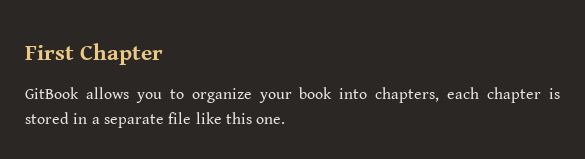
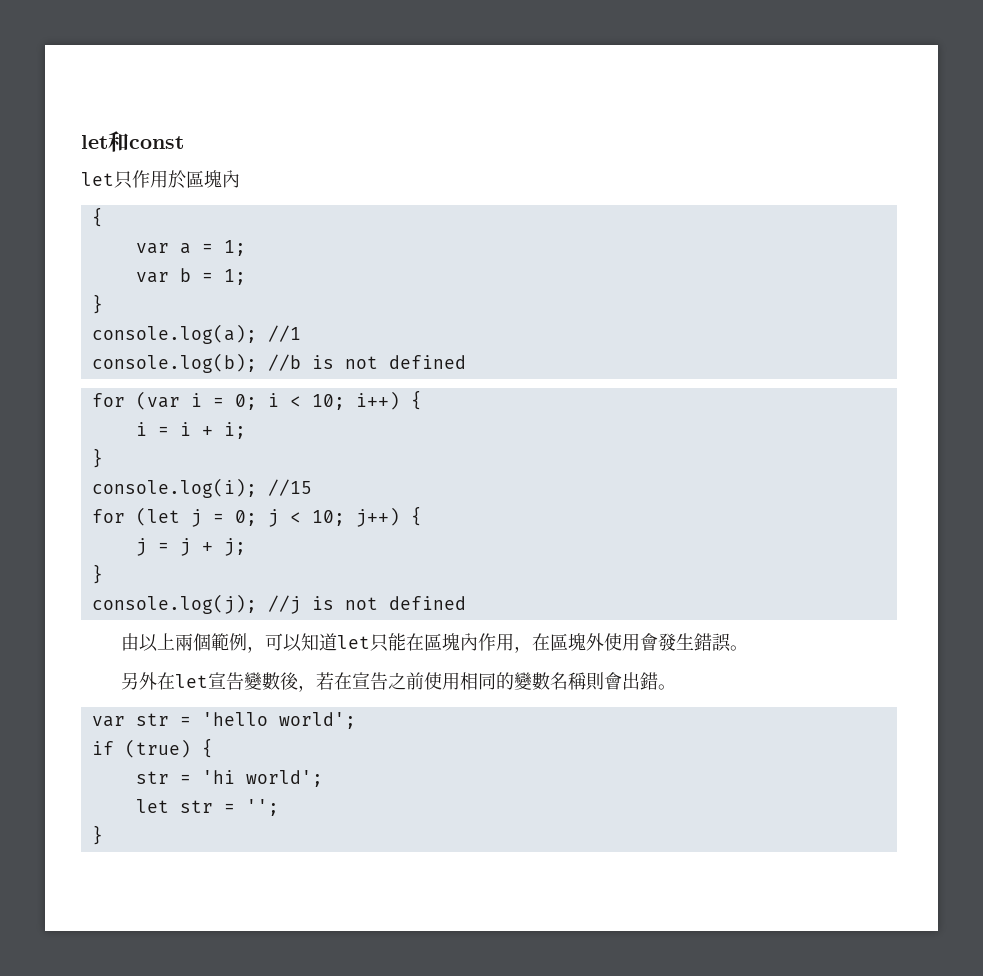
- First Chapter
- GitBook allows you to organize your book into chapters, each chapter is stored in a separate file like this one.
+ let和const
+ let只作用於區塊內
+ {
+ var a = 1;
+ var b = 1;
+ }
+ console.log(a); //1
+ console.log(b); //b is not defined
+ for (var i = 0; i < 10; i++) {
+ i = i + i;
+ }
+ console.log(i); //15
+ for (let j = 0; j < 10; j++) {
+ j = j + j;
+ }
+ console.log(j); //j is not defined
+ 由以上兩個範例，可以知道let只能在區塊內作用，在區塊外使用會發生錯誤。
+ 另外在let宣告變數後，若在宣告之前使用相同的變數名稱則會出錯。
+ var str = 'hello world';
+ if (true) {
+ str = 'hi world';
+ let str = '';
+ }

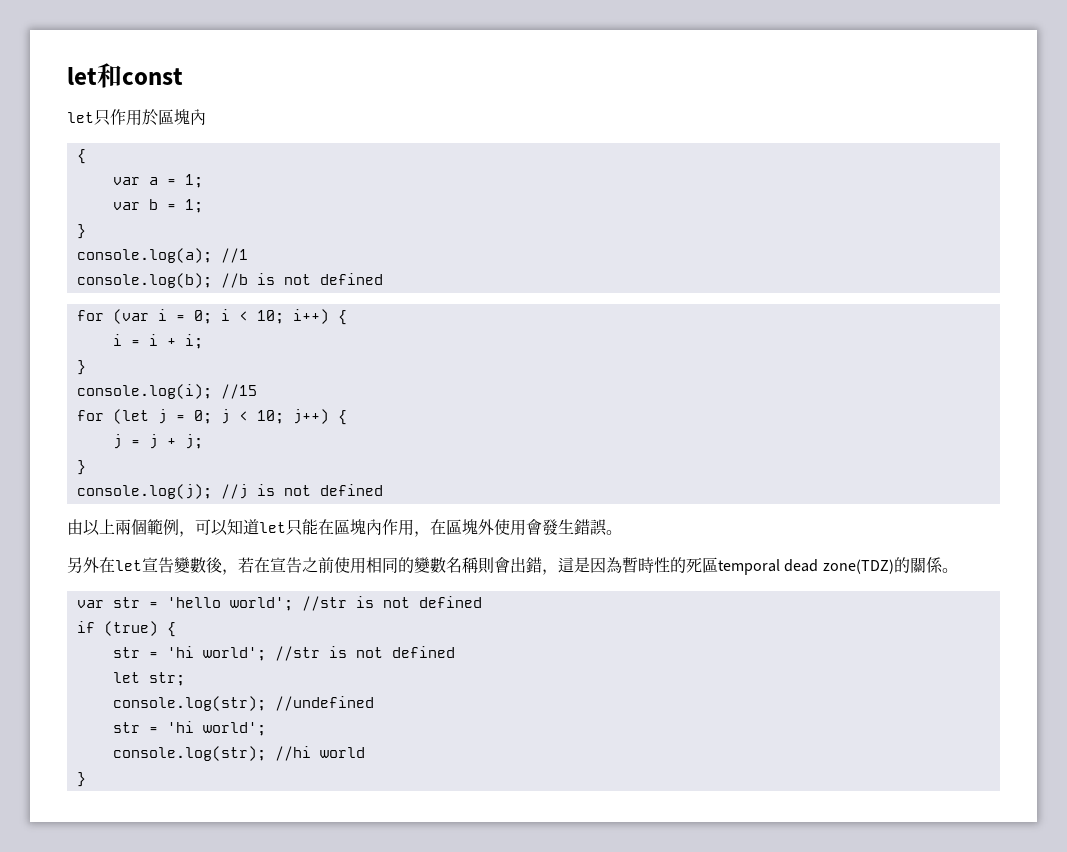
- 另外在let宣告變數後，若在宣告之前使用相同的變數名稱則會出錯。
+ 另外在let宣告變數後，若在宣告之前使用相同的變數名稱則會出錯，這是因為暫時性的死區temporal dead zone(TDZ)的關係。
- var str = 'hello world';
+ var str = 'hello world'; //str is not defined
+ str = 'hi world'; //str is not defined
+ let str;
+ console.log(str); //undefined
  str = 'hi world';
- let str = '';
+ console.log(str); //hi world

